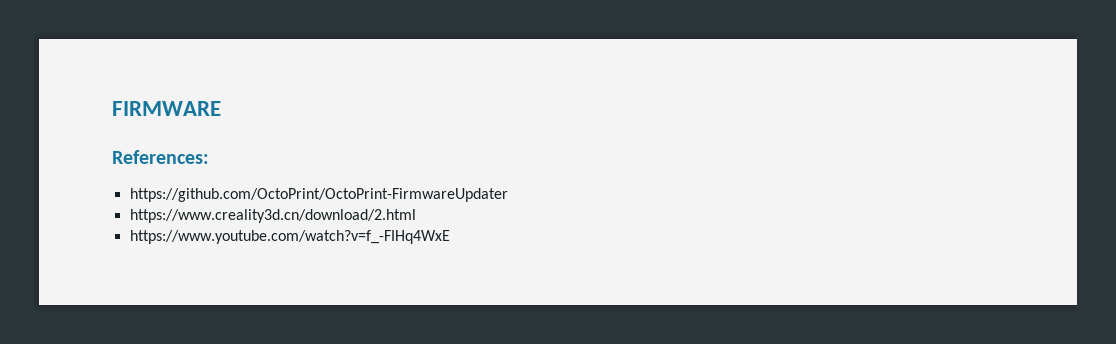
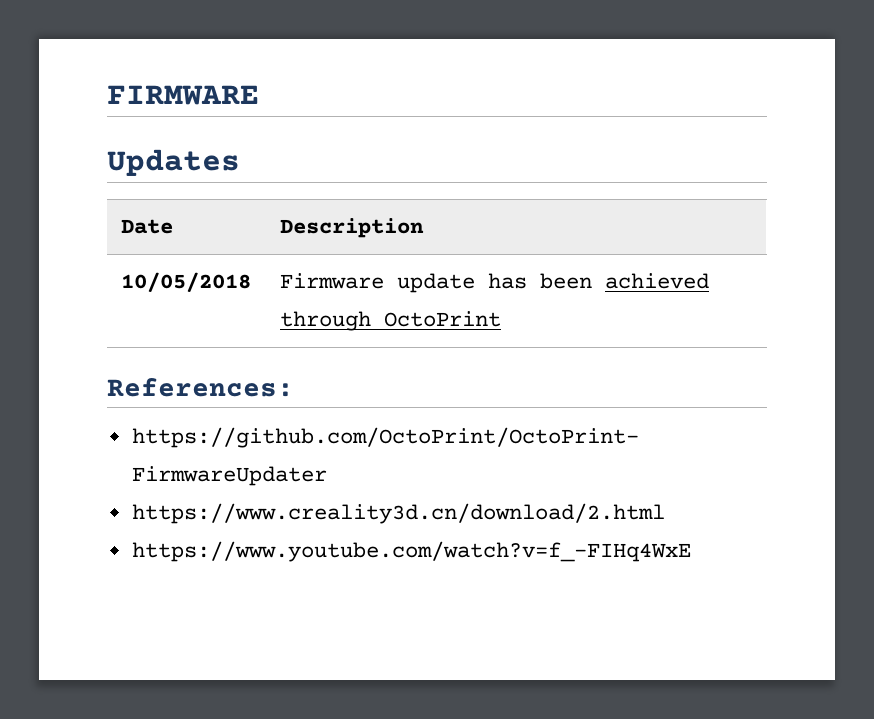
+ Updates
+ Date | Description
+ 10/05/2018 | Firmware update has been achieved through OctoPrint

